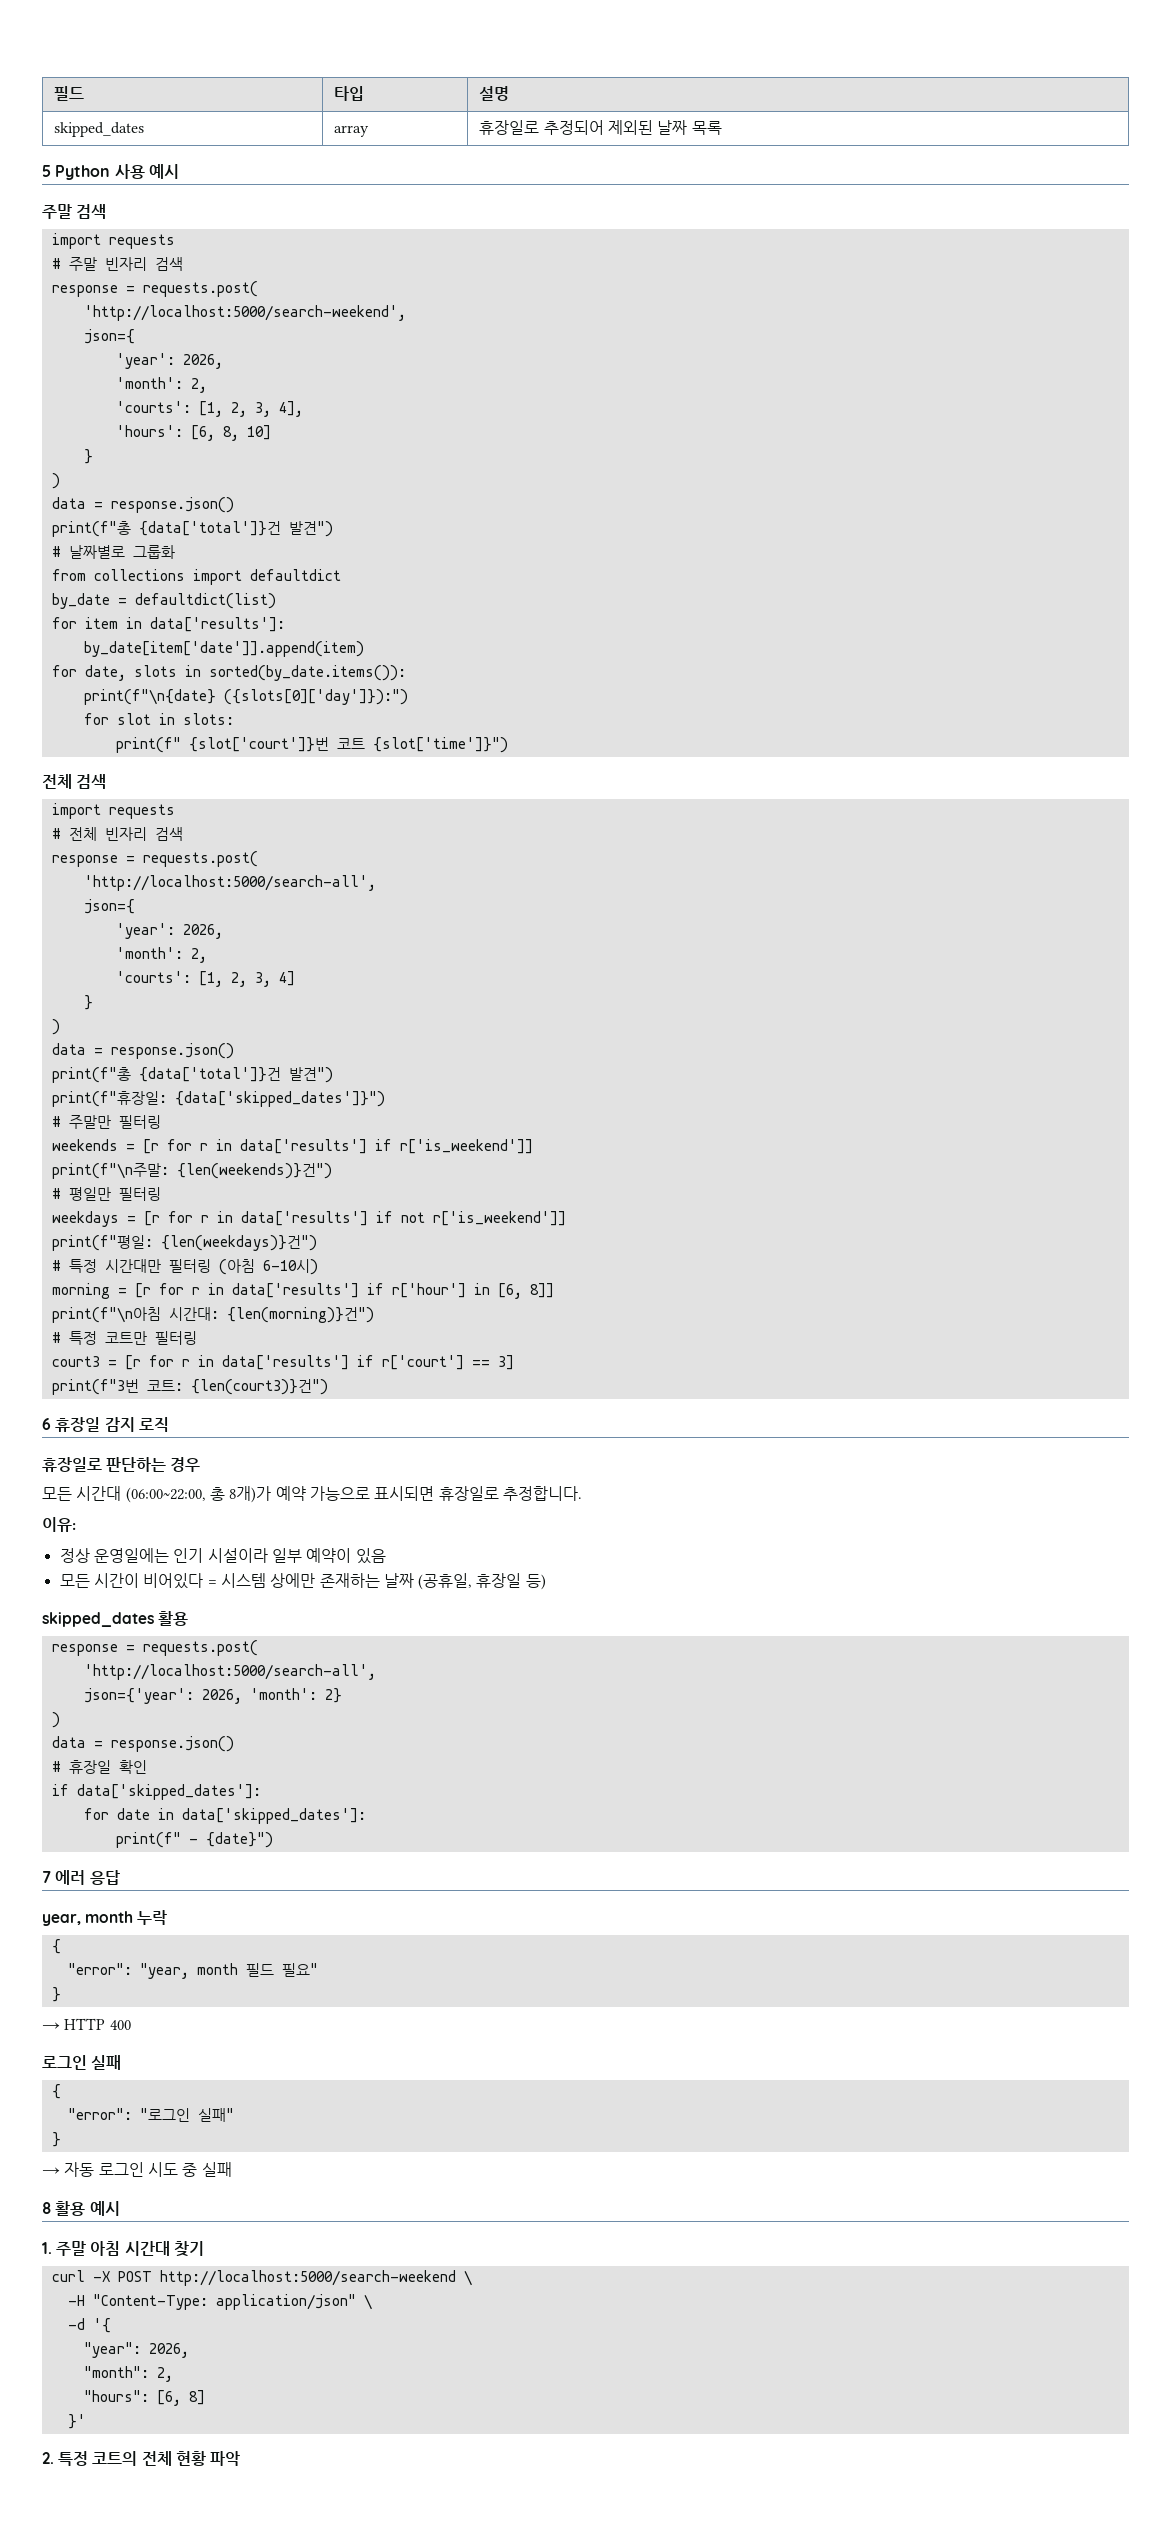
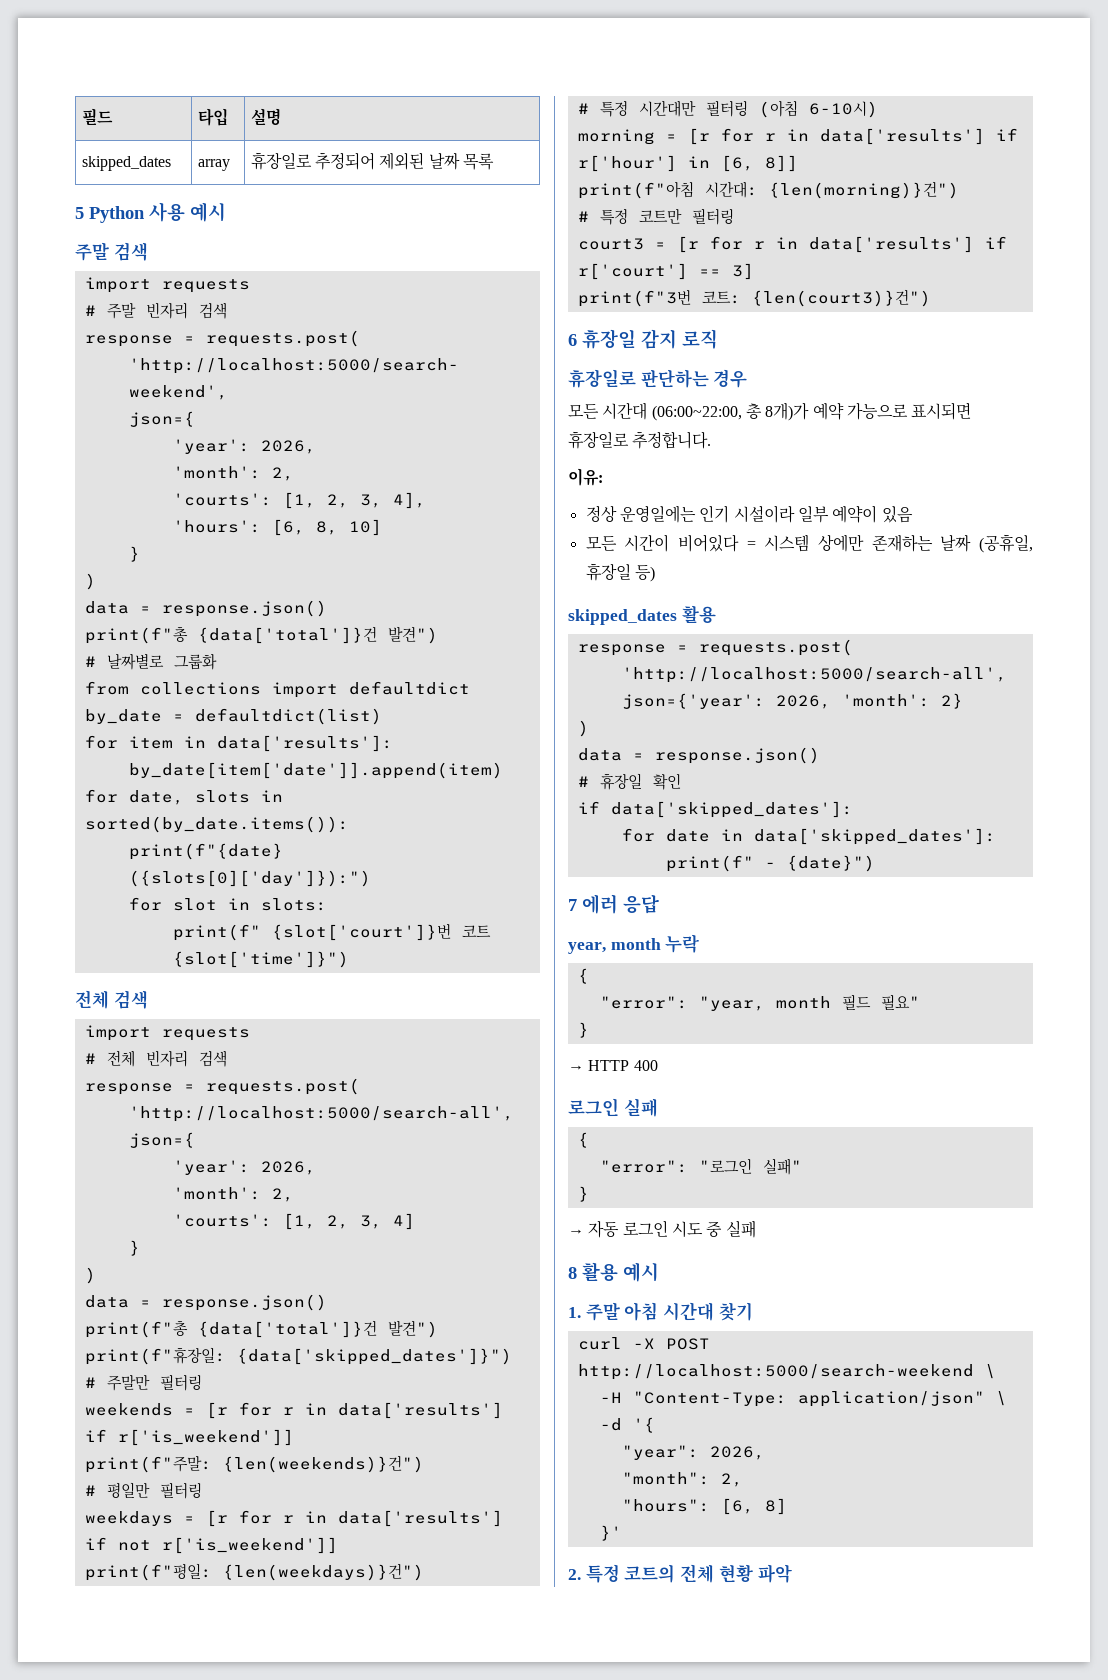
- print(f"\n{date} ({slots[0]['day']}):")
+ print(f"{date} ({slots[0]['day']}):")
- print(f"\n주말: {len(weekends)}건")
+ print(f"주말: {len(weekends)}건")
- print(f"\n아침 시간대: {len(morning)}건")
+ print(f"아침 시간대: {len(morning)}건")

